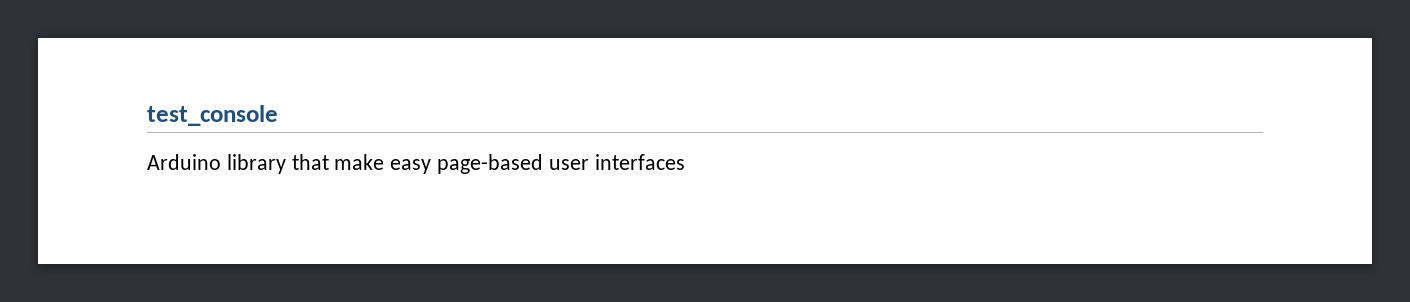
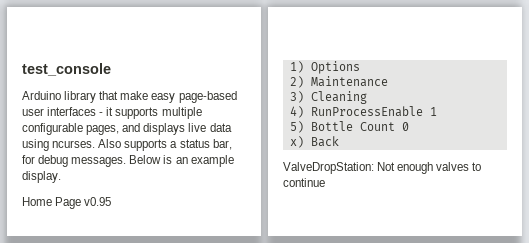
- Arduino library that make easy page-based user interfaces
+ Arduino library that make easy page-based user interfaces - it supports multiple configurable pages, and displays live data using ncurses. Also supports a status bar, for debug messages. Below is an example display.
+ Home Page v0.95
+ 1) Options
+ 2) Maintenance
+ 3) Cleaning
+ 4) RunProcessEnable 1
+ 5) Bottle Count 0
+ x) Back
+ ValveDropStation: Not enough valves to continue

